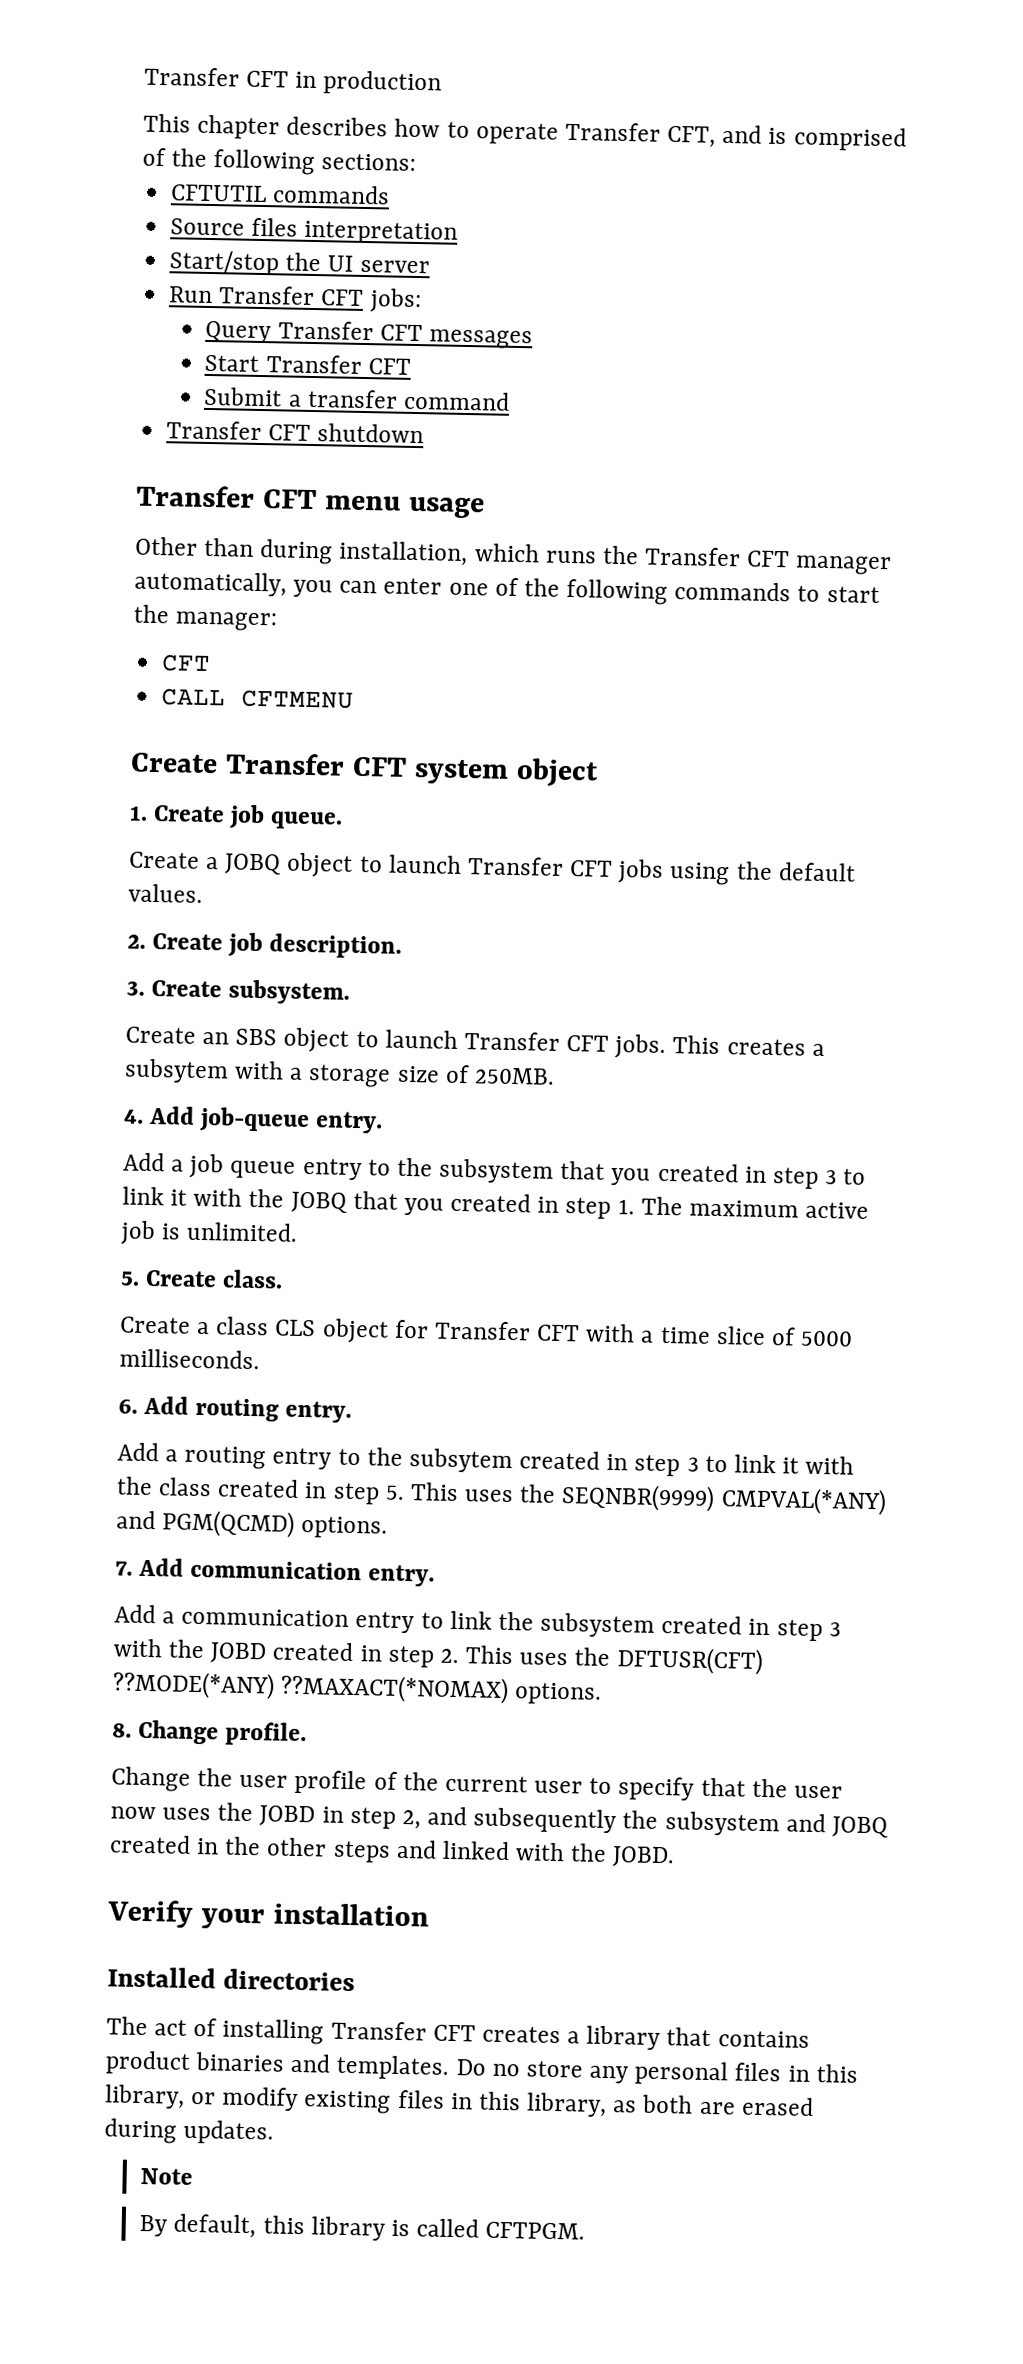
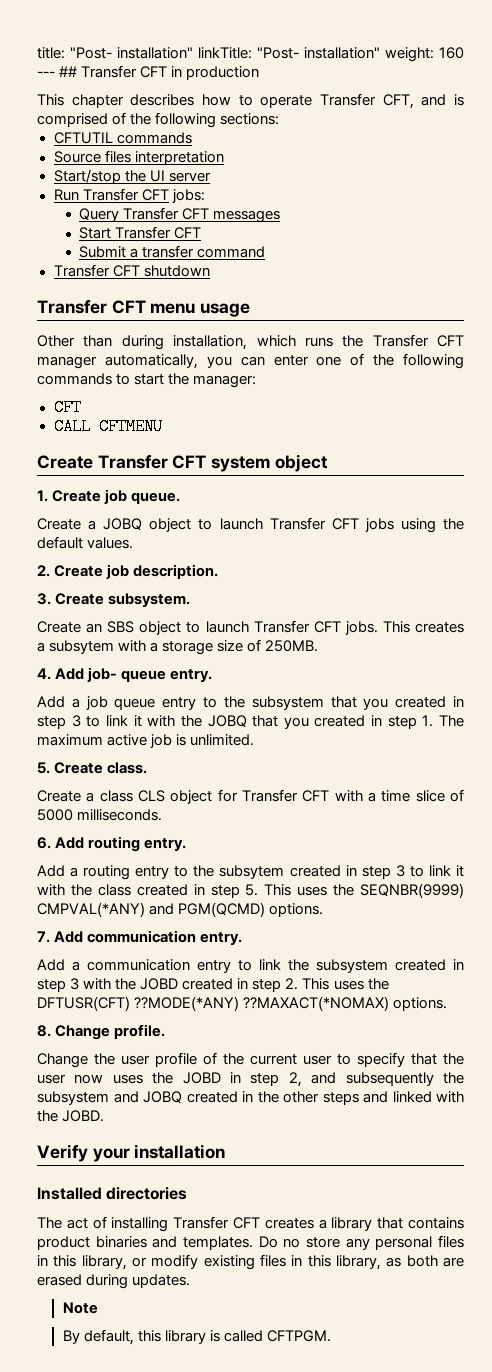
- Transfer CFT in production
+ title: "Post- installation" linkTitle: "Post- installation" weight: 160 --- ## Transfer CFT in production
- 4. Add job-queue entry.
+ 4. Add job- queue entry.

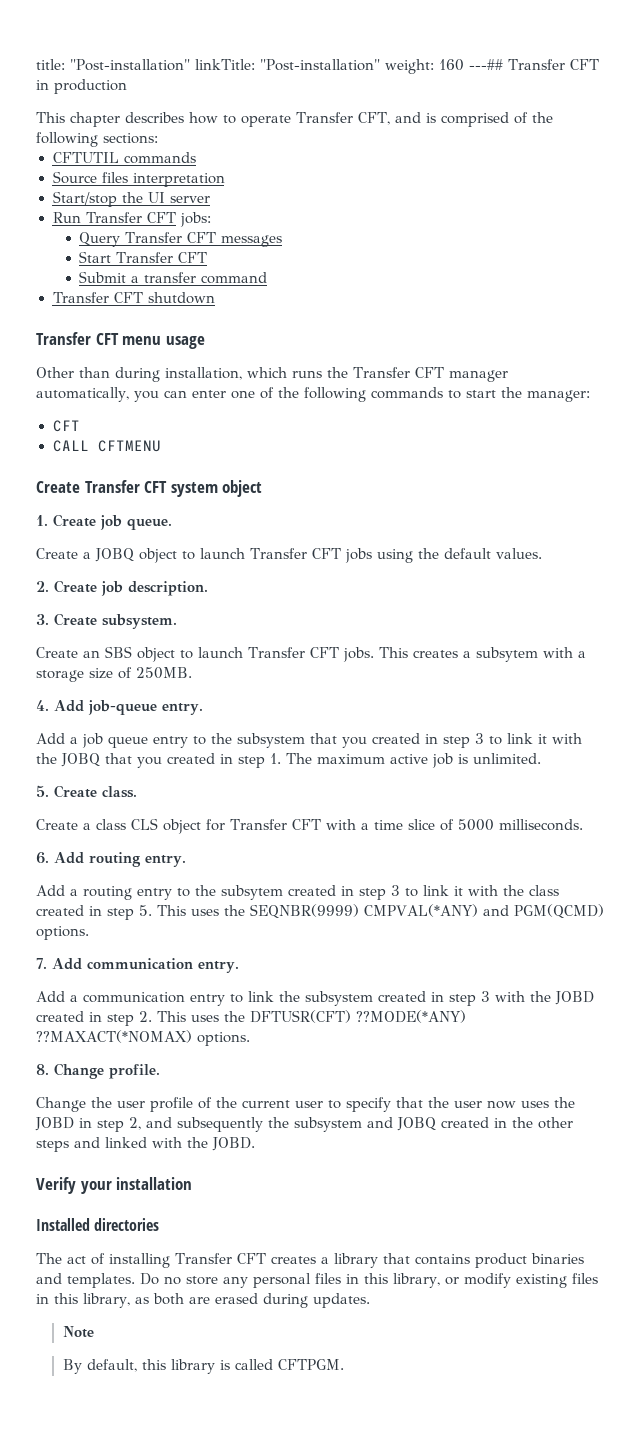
- title: "Post- installation" linkTitle: "Post- installation" weight: 160 --- ## Transfer CFT in production
+ title: "Post-installation" linkTitle: "Post-installation" weight: 160 ---## Transfer CFT in production
- 4. Add job- queue entry.
+ 4. Add job-queue entry.

